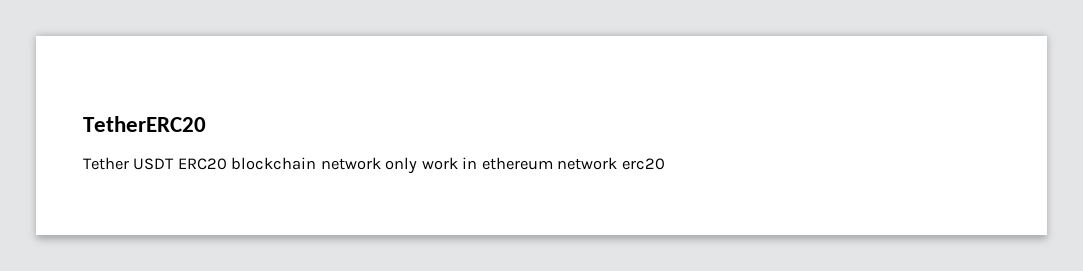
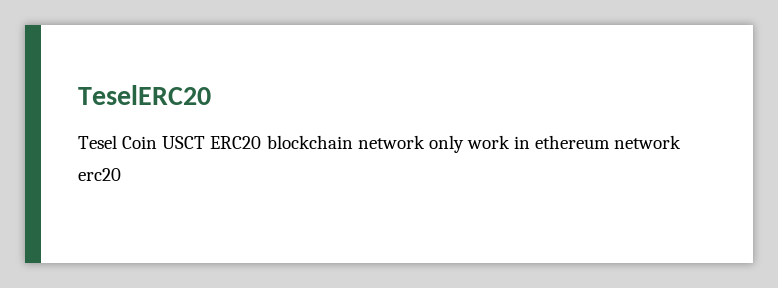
- TetherERC20
- Tether USDT ERC20 blockchain network only work in ethereum network erc20
+ TeselERC20
+ Tesel Coin USCT ERC20 blockchain network only work in ethereum network erc20

